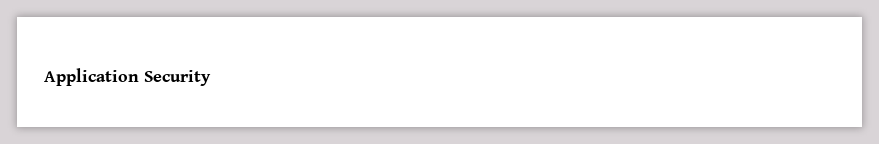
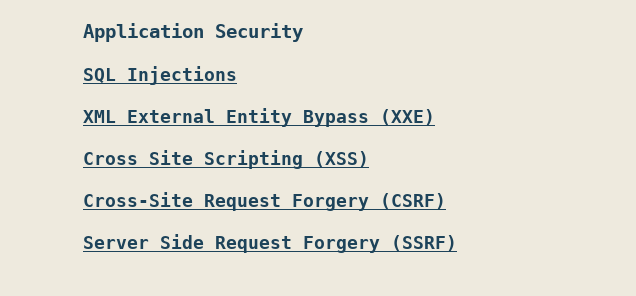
+ SQL Injections
+ XML External Entity Bypass (XXE)
+ Cross Site Scripting (XSS)
+ Cross-Site Request Forgery (CSRF)
+ Server Side Request Forgery (SSRF)

